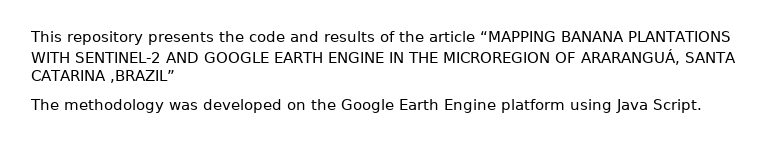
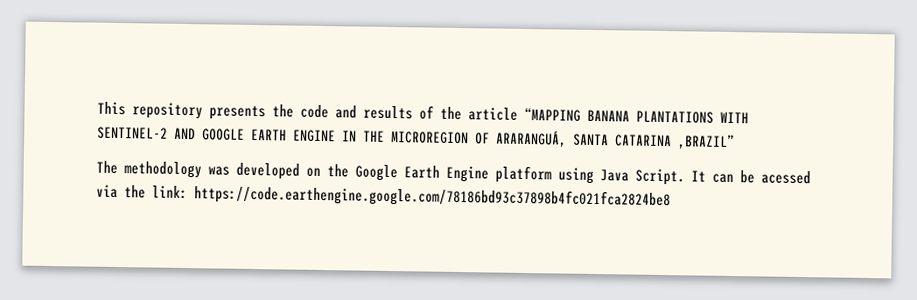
+ It can be acessed via the link: https://code.earthengine.google.com/78186bd93c37898b4fc021fca2824be8

